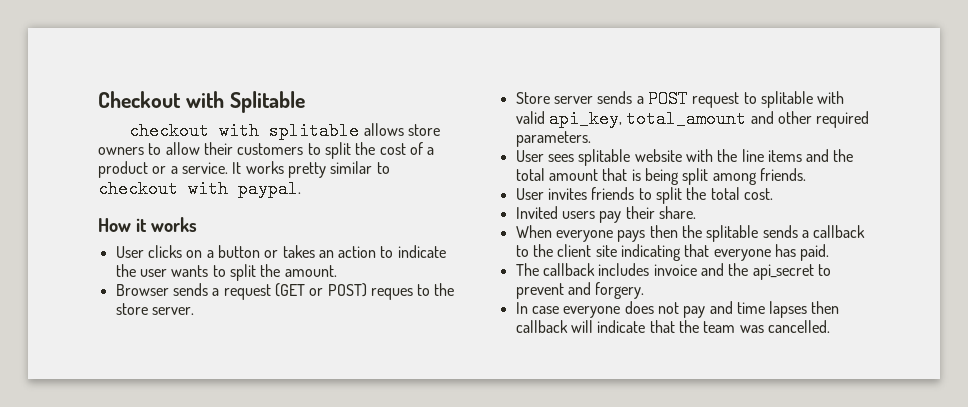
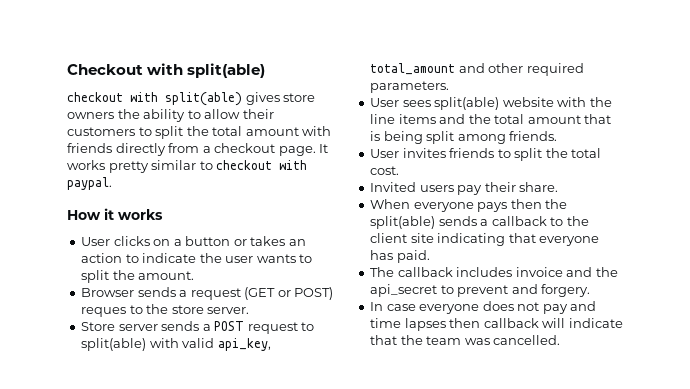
- Checkout with Splitable
- checkout with splitable allows store owners to allow their customers to split the cost of a product or a service.
+ Checkout with split(able)
+ checkout with split(able) gives store owners the ability to allow their customers to split the total amount with friends directly from a checkout page.
- Store server sends a POST request to splitable with valid api_key, total_amount and other required parameters.
+ Store server sends a POST request to split(able) with valid api_key, total_amount and other required parameters.
- User sees splitable website with the line items and the total amount that is being split among friends.
+ User sees split(able) website with the line items and the total amount that is being split among friends.
- When everyone pays then the splitable sends a callback to the client site indicating that everyone has paid.
+ When everyone pays then the split(able) sends a callback to the client site indicating that everyone has paid.

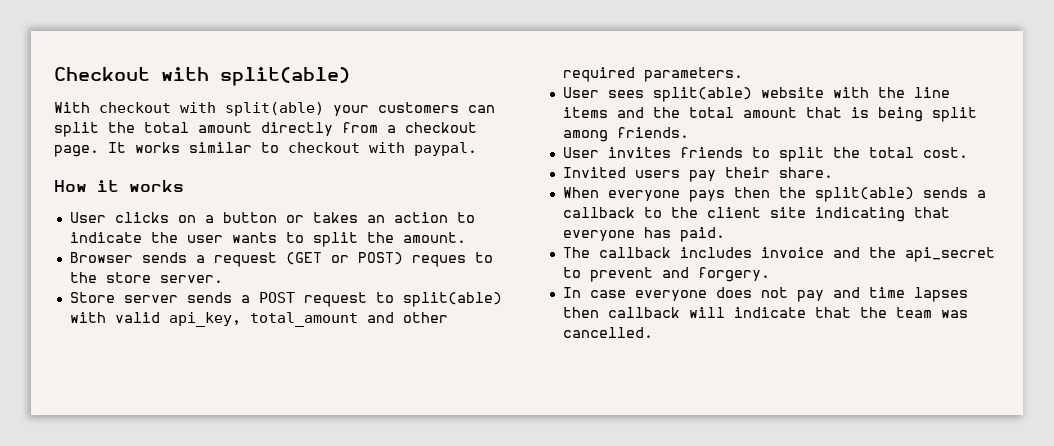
- checkout with split(able) gives store owners the ability to allow their customers to split the total amount with friends directly from a checkout page.
+ With checkout with split(able) your customers can split the total amount directly from a checkout page.
- It works pretty similar to checkout with paypal.
+ It works similar to checkout with paypal.

